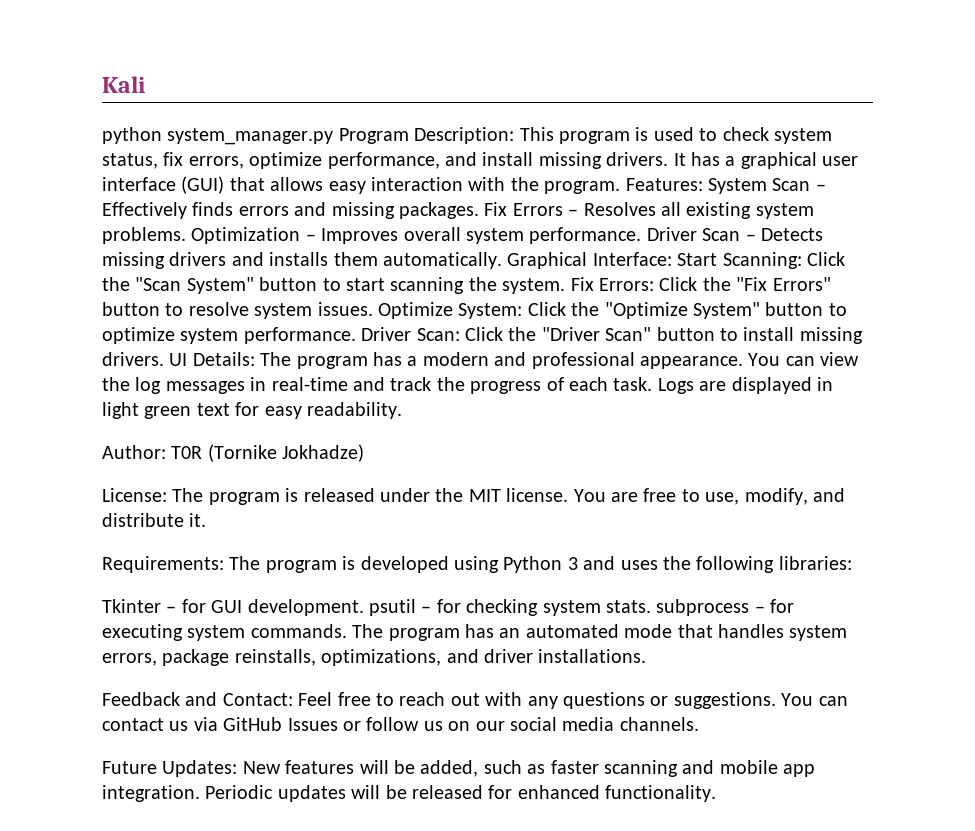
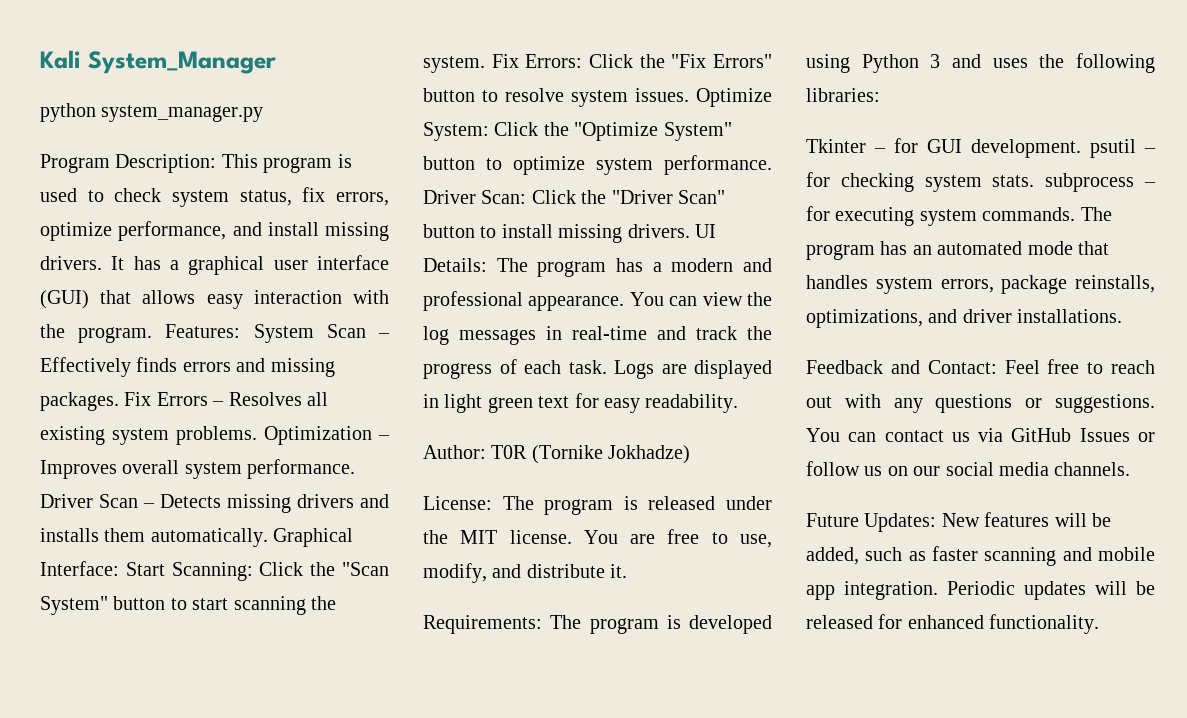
- Kali
+ Kali System_Manager
- python system_manager.py Program Description: This program is used to check system status, fix errors, optimize performance, and install missing drivers.
+ python system_manager.py
+ Program Description: This program is used to check system status, fix errors, optimize performance, and install missing drivers.

